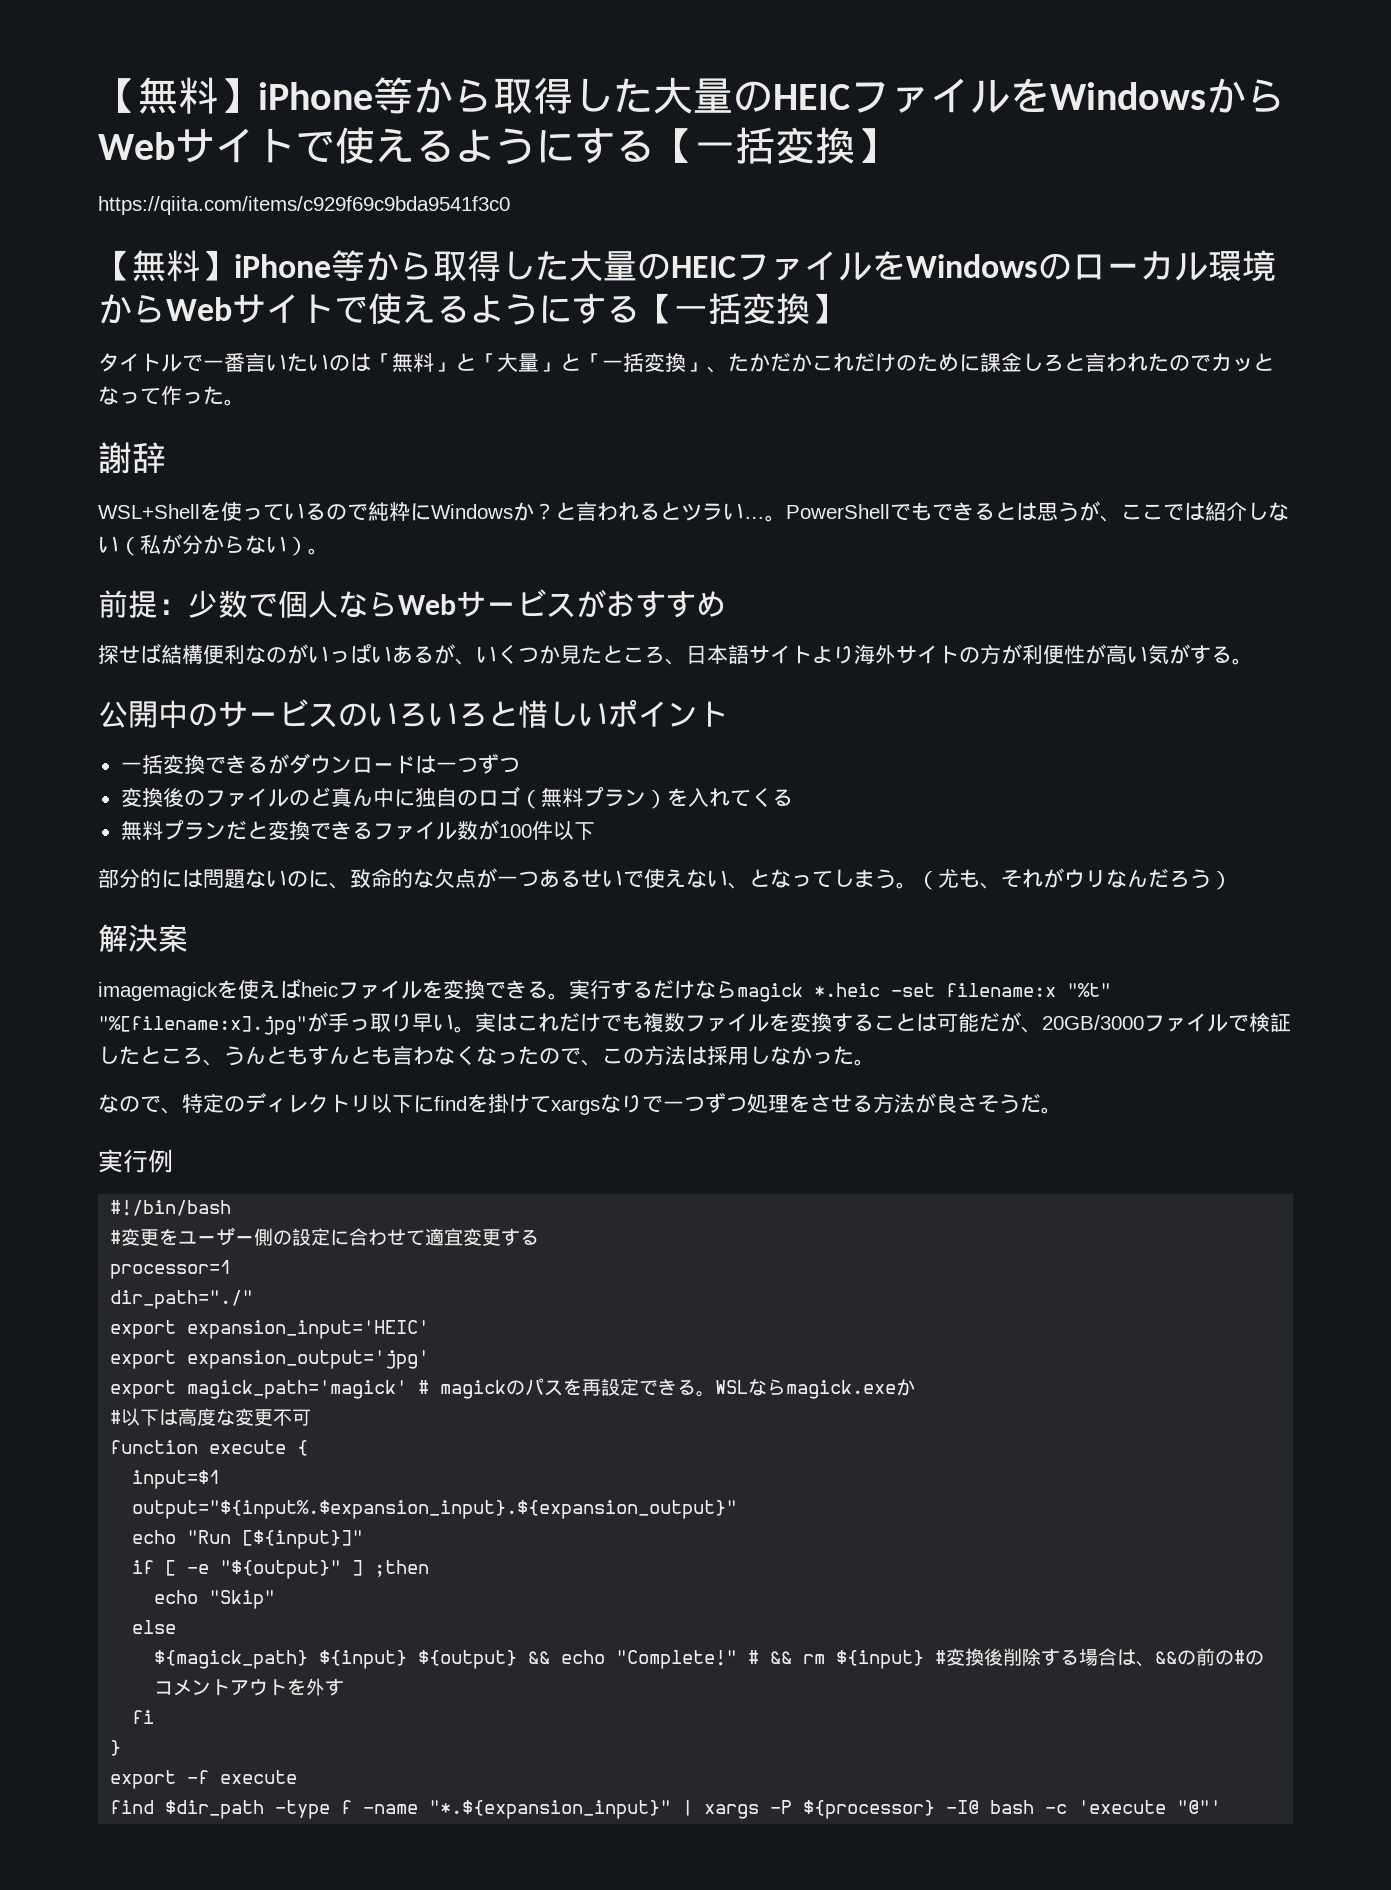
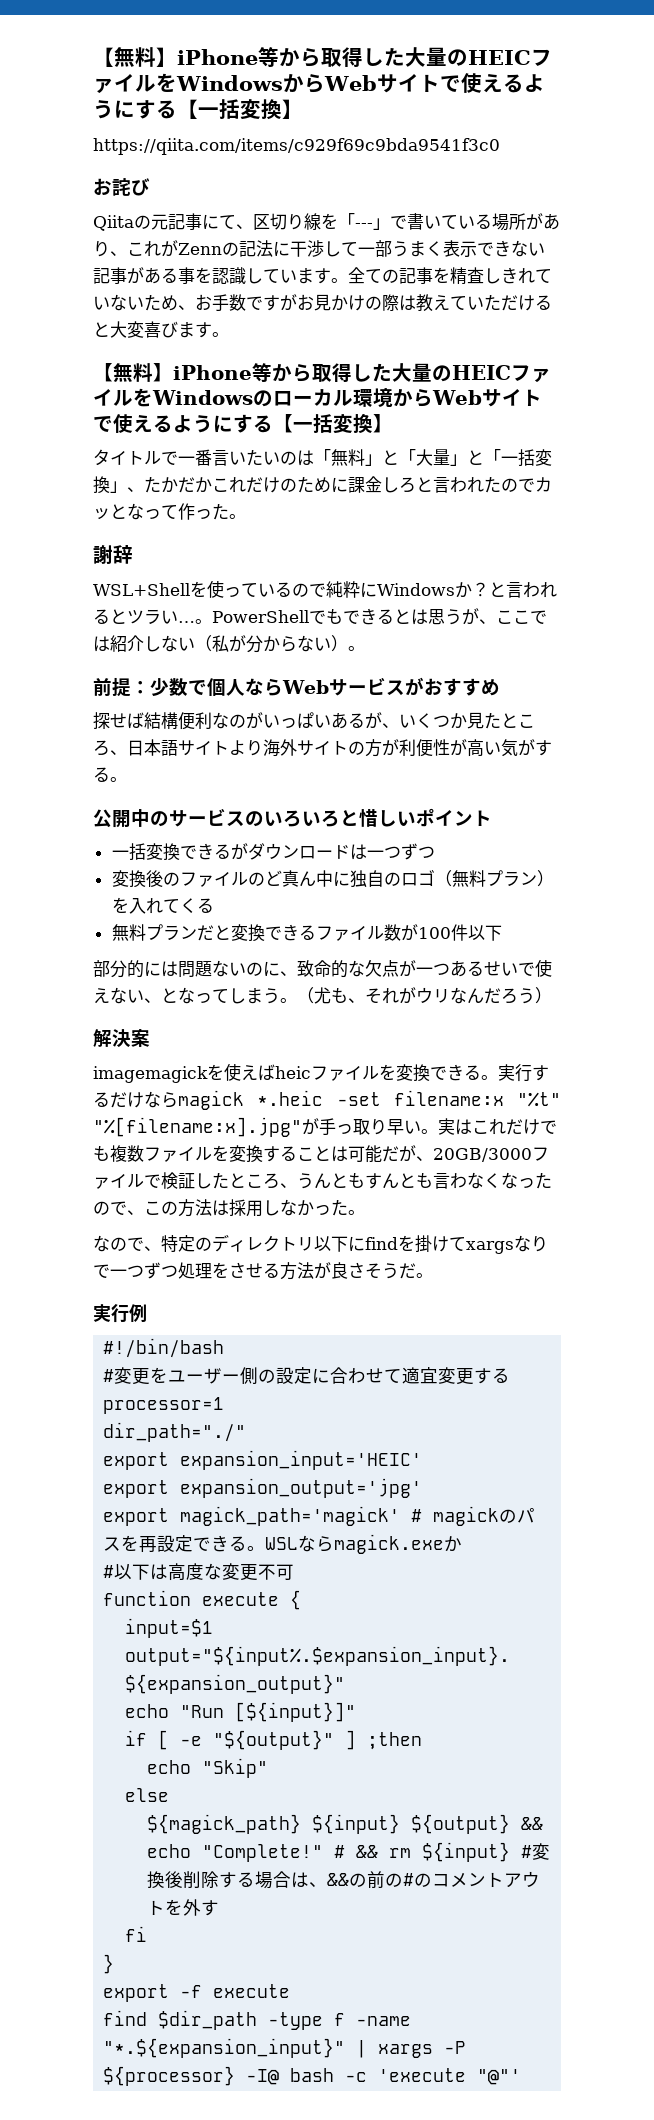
+ お詫び
+ Qiitaの元記事にて、区切り線を「---」で書いている場所があり、これがZennの記法に干渉して一部うまく表示できない記事がある事を認識しています。全ての記事を精査しきれていないため、お手数ですがお見かけの際は教えていただけると大変喜びます。

